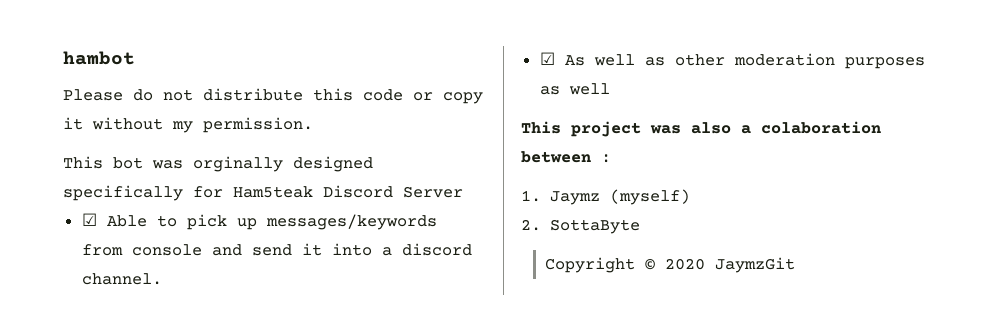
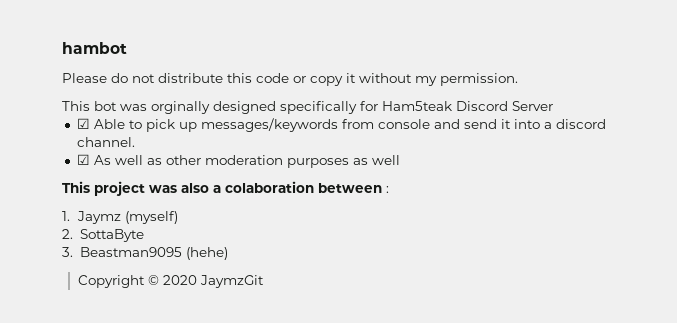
+ 3. Beastman9095 (hehe)

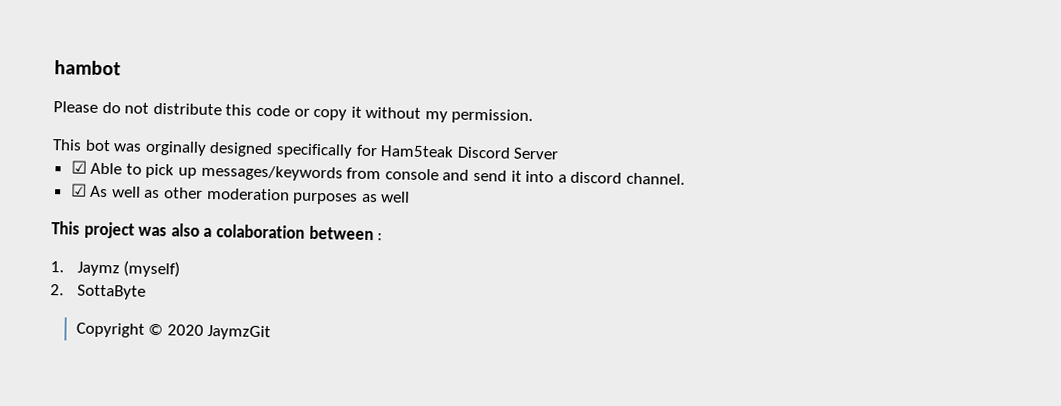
- 3. Beastman9095 (hehe)

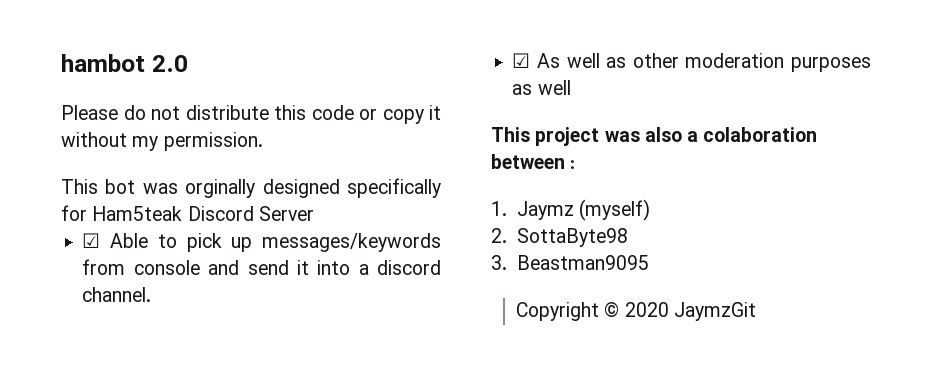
- hambot
+ hambot 2.0
- 2. SottaByte
+ 2. SottaByte98
+ 3. Beastman9095

